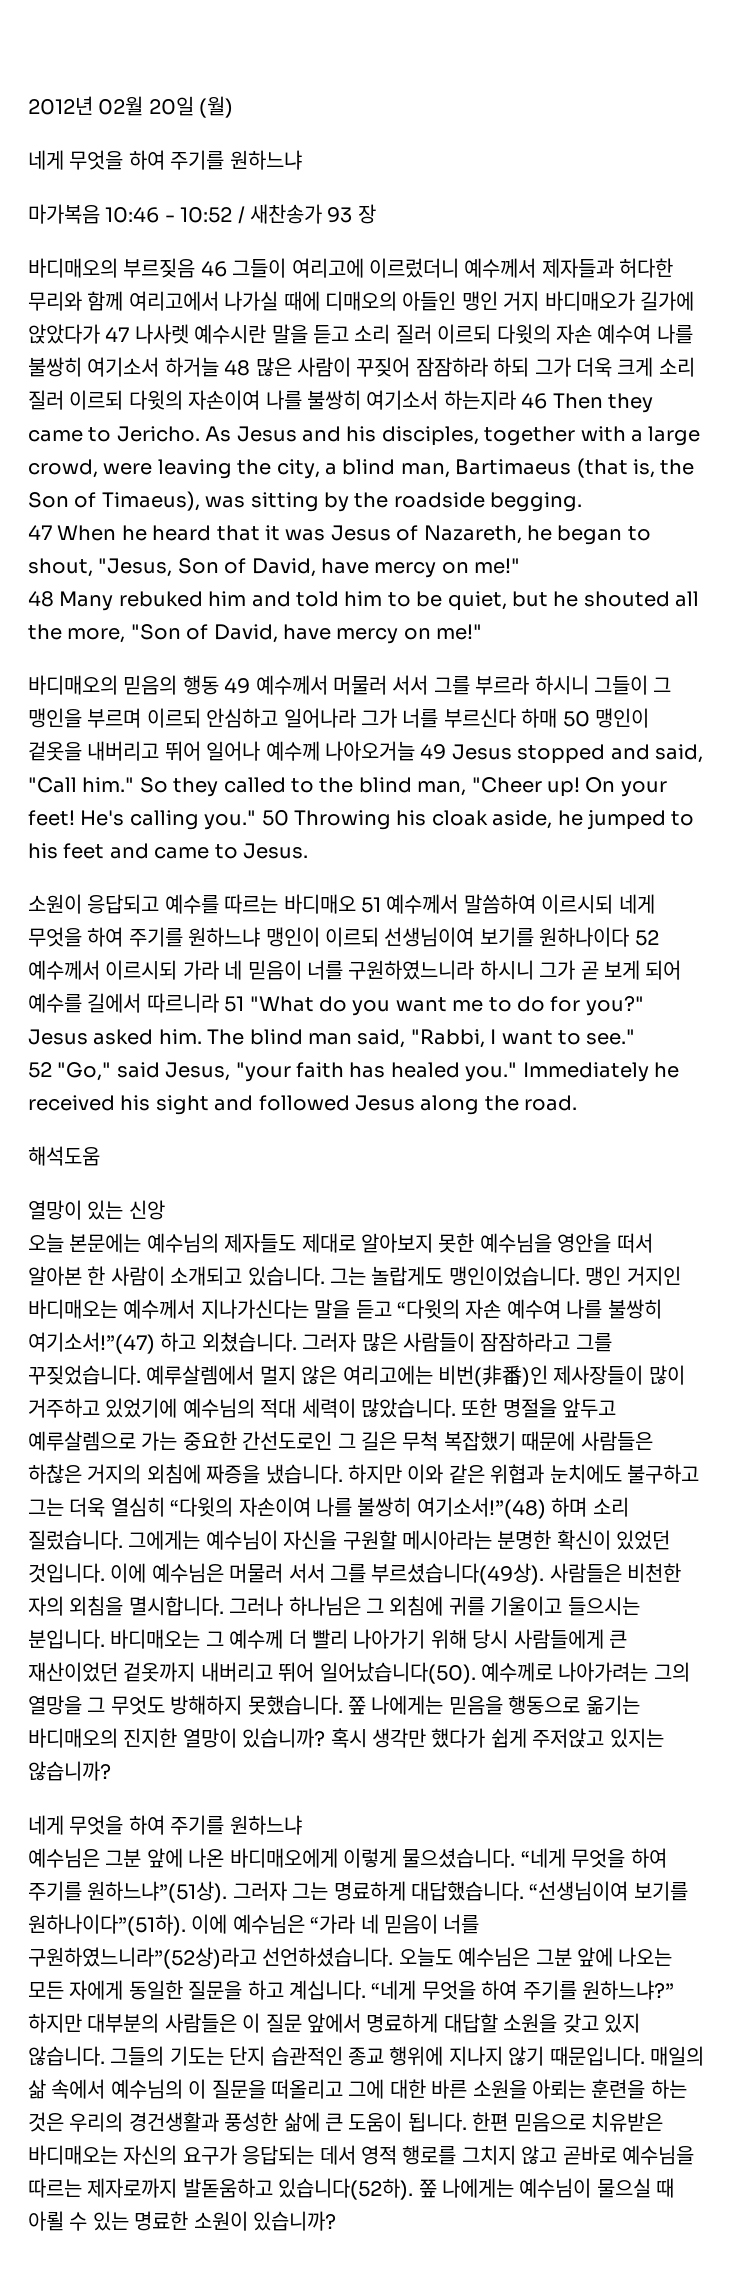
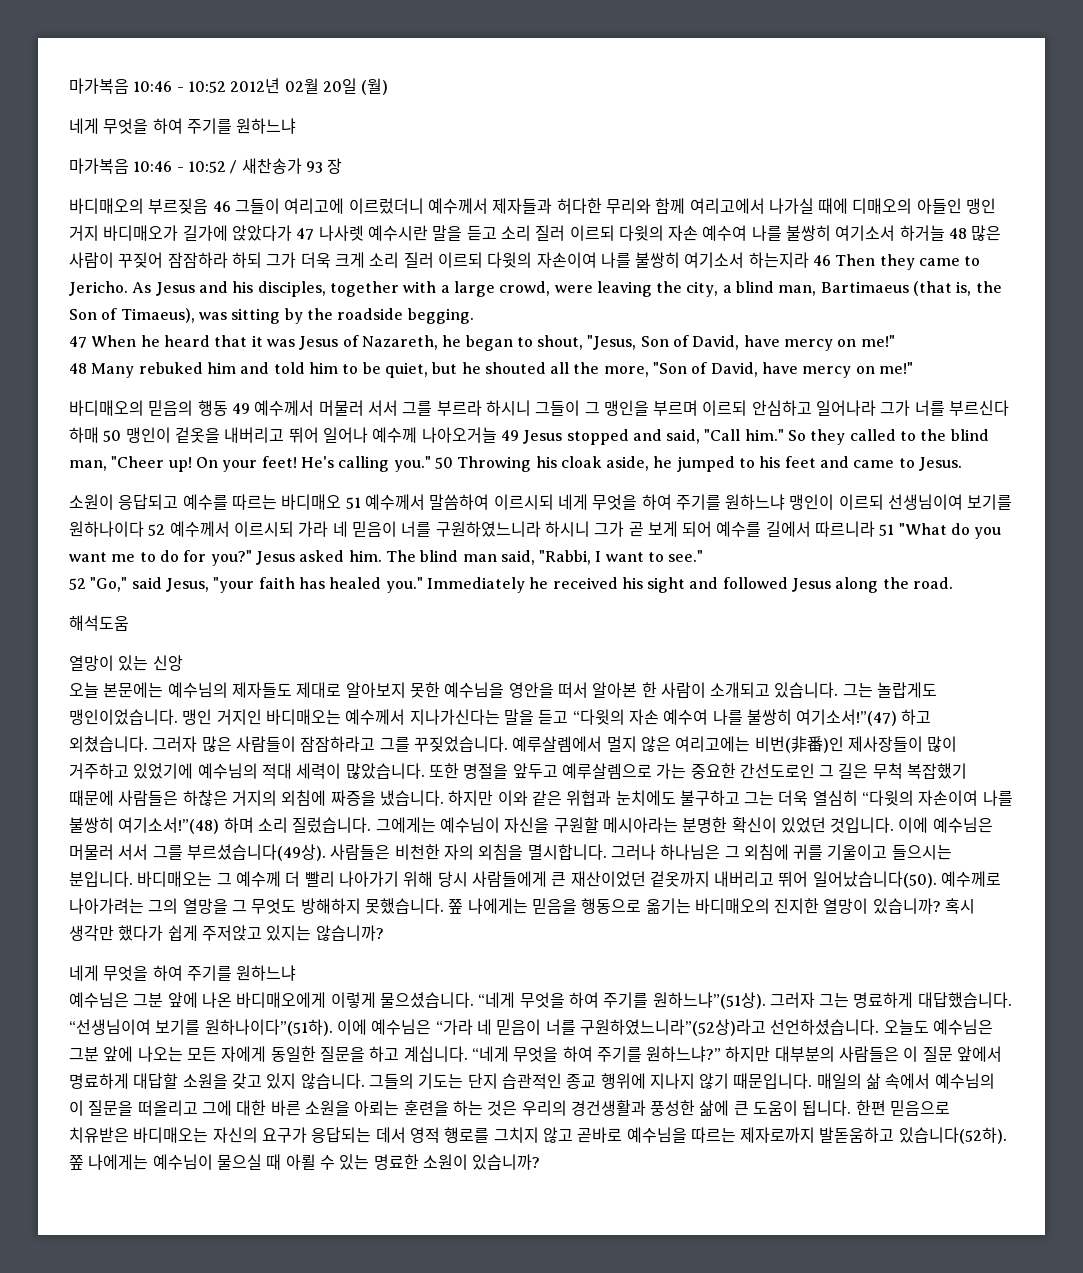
- 2012년 02월 20일 (월)
+ 마가복음 10:46 - 10:52 2012년 02월 20일 (월)

